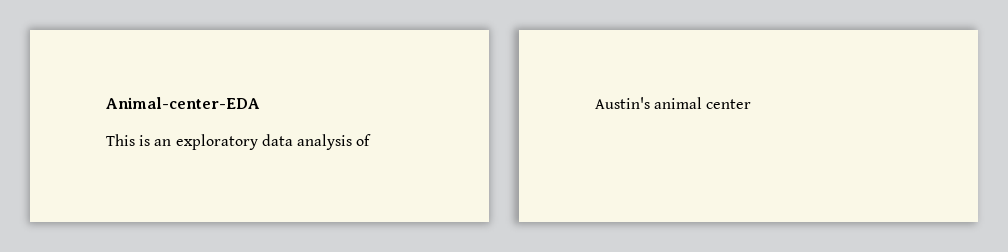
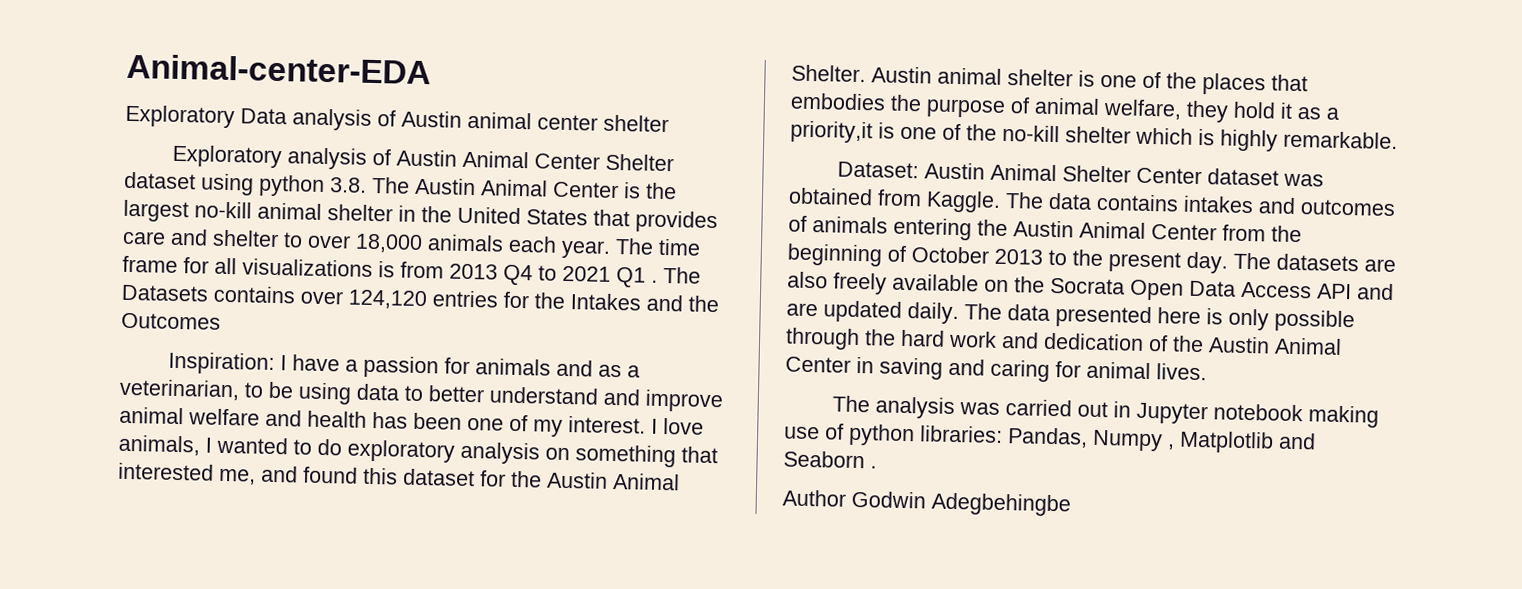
- This is an exploratory data analysis of Austin's animal center
+ Exploratory Data analysis of Austin animal center shelter
+ Exploratory analysis of Austin Animal Center Shelter dataset using python 3.8. The Austin Animal Center is the largest no-kill animal shelter in the United States that provides care and shelter to over 18,000 animals each year. The time frame for all visualizations is from 2013 Q4 to 2021 Q1 . The Datasets contains over 124,120 entries for the Intakes and the Outcomes
+ Inspiration: I have a passion for animals and as a veterinarian, to be using data to better understand and improve animal welfare and health has been one of my interest. I love animals, I wanted to do exploratory analysis on something that interested me, and found this dataset for the Austin Animal Shelter. Austin animal shelter is one of the places that embodies the purpose of animal welfare, they hold it as a priority,it is one of the no-kill shelter which is highly remarkable.
+ Dataset: Austin Animal Shelter Center dataset was obtained from Kaggle. The data contains intakes and outcomes of animals entering the Austin Animal Center from the beginning of October 2013 to the present day. The datasets are also freely available on the Socrata Open Data Access API and are updated daily. The data presented here is only possible through the hard work and dedication of the Austin Animal Center in saving and caring for animal lives.
+ The analysis was carried out in Jupyter notebook making use of python libraries: Pandas, Numpy , Matplotlib and Seaborn .
+ Author Godwin Adegbehingbe

